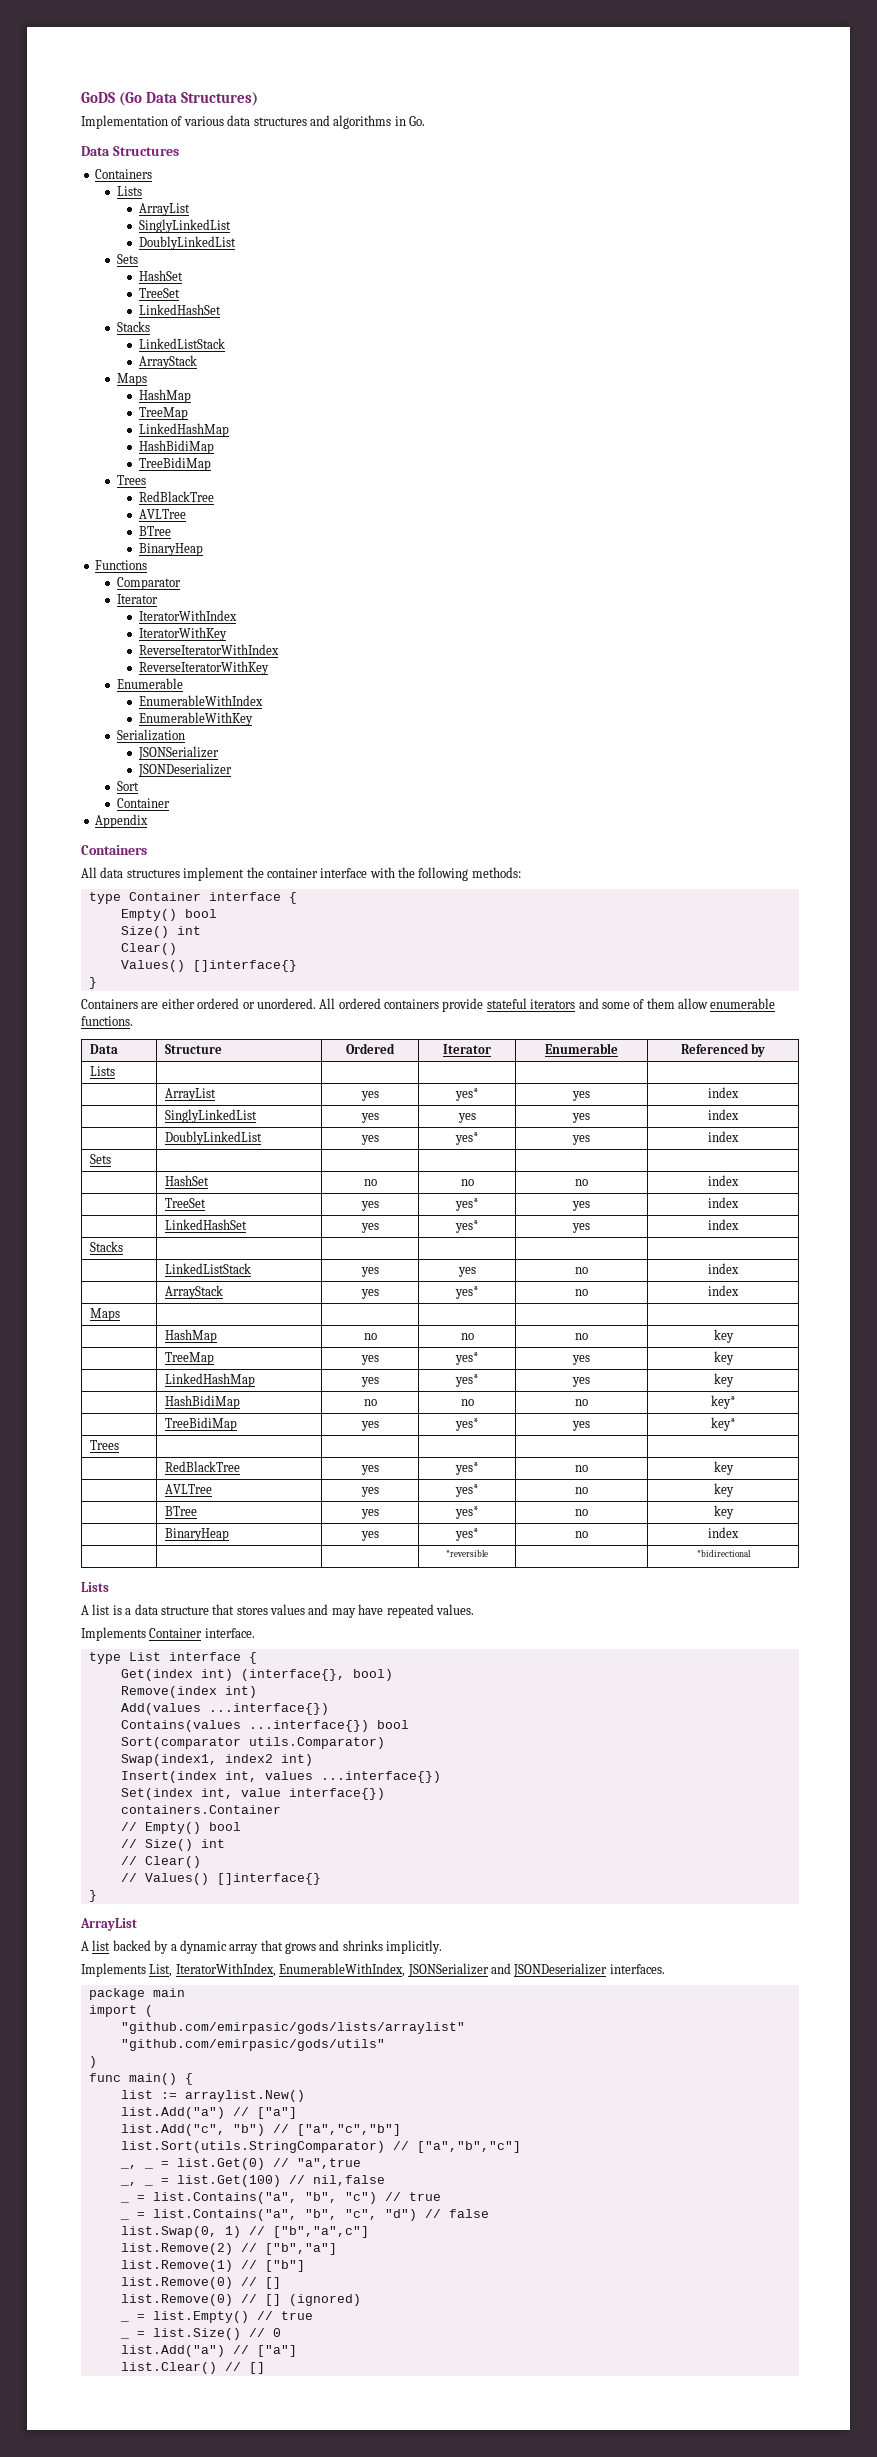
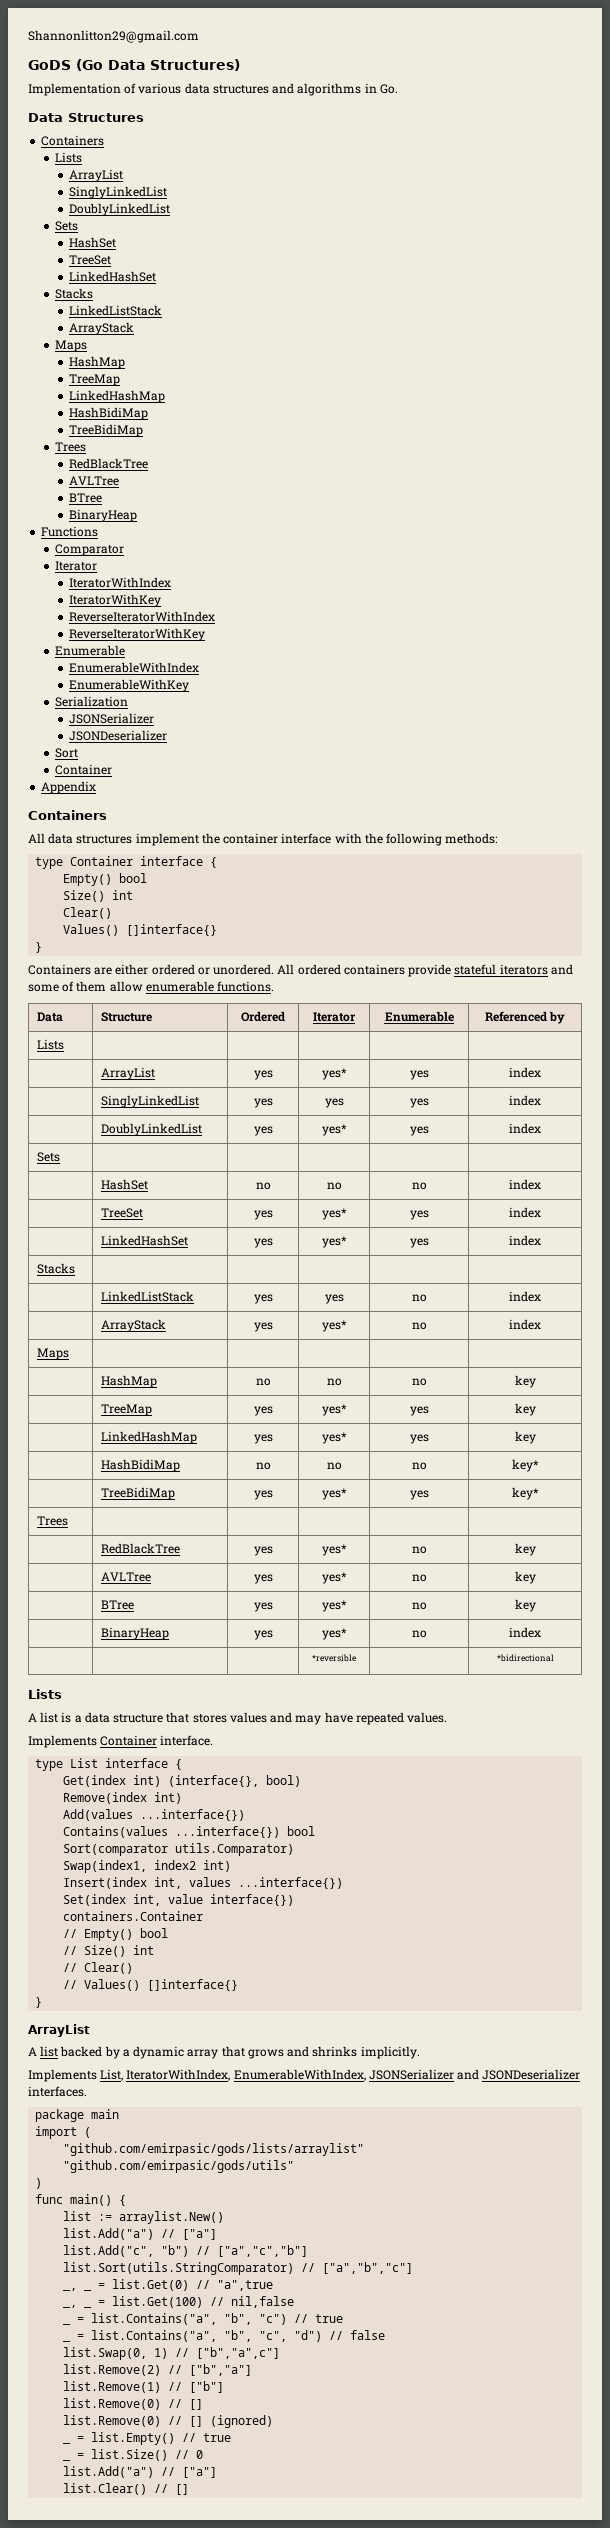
+ Shannonlitton29@gmail.com

